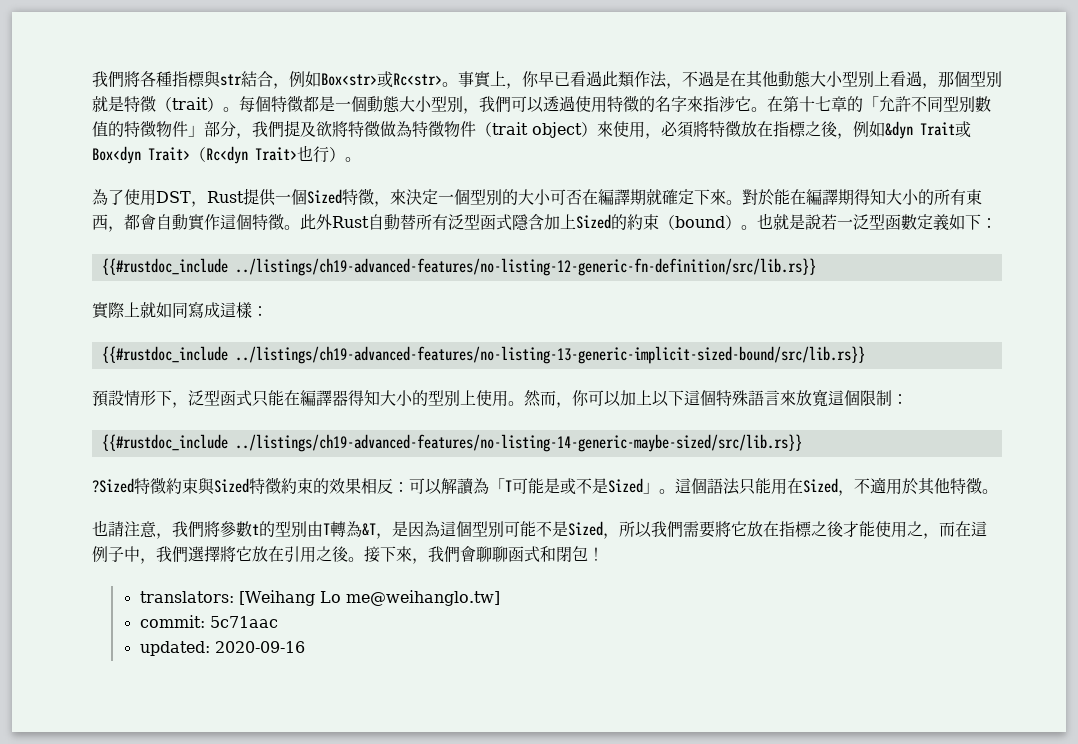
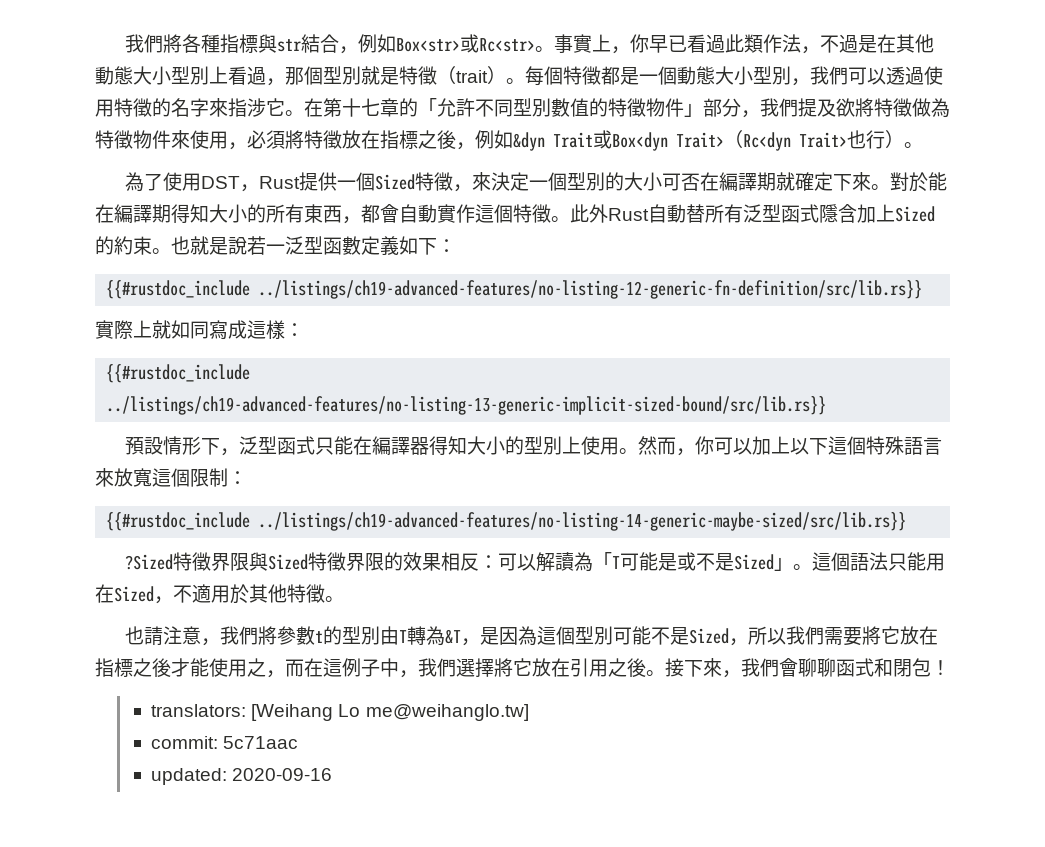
- 在第十七章的「允許不同型別數值的特徵物件」部分，我們提及欲將特徵做為特徵物件（trait object）來使用，必須將特徵放在指標之後，例如&dyn Trait或Box<dyn Trait>（Rc<dyn Trait>也行）。
+ 在第十七章的「允許不同型別數值的特徵物件」部分，我們提及欲將特徵做為特徵物件來使用，必須將特徵放在指標之後，例如&dyn Trait或Box<dyn Trait>（Rc<dyn Trait>也行）。
- 此外Rust自動替所有泛型函式隱含加上Sized的約束（bound）。
+ 此外Rust自動替所有泛型函式隱含加上Sized的約束。
- ?Sized特徵約束與Sized特徵約束的效果相反：可以解讀為「T可能是或不是Sized」。
+ ?Sized特徵界限與Sized特徵界限的效果相反：可以解讀為「T可能是或不是Sized」。

